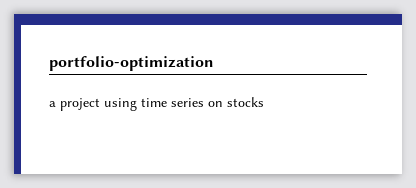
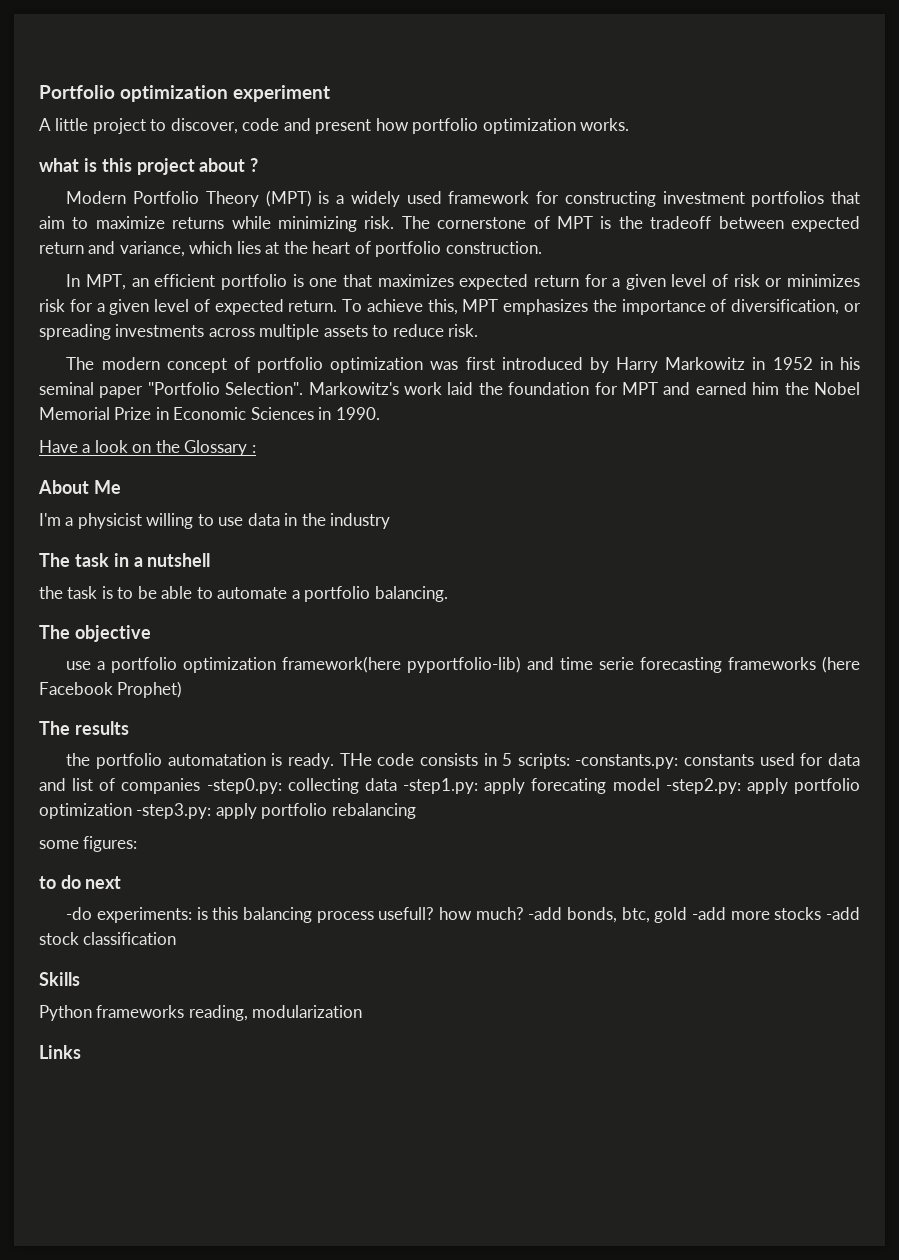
- portfolio-optimization
- a project using time series on stocks
+ Portfolio optimization experiment
+ A little project to discover, code and present how portfolio optimization works.
+ what is this project about ?
+ Modern Portfolio Theory (MPT) is a widely used framework for constructing investment portfolios that aim to maximize returns while minimizing risk. The cornerstone of MPT is the tradeoff between expected return and variance, which lies at the heart of portfolio construction.
+ In MPT, an efficient portfolio is one that maximizes expected return for a given level of risk or minimizes risk for a given level of expected return. To achieve this, MPT emphasizes the importance of diversification, or spreading investments across multiple assets to reduce risk.
+ The modern concept of portfolio optimization was first introduced by Harry Markowitz in 1952 in his seminal paper "Portfolio Selection". Markowitz's work laid the foundation for MPT and earned him the Nobel Memorial Prize in Economic Sciences in 1990.
+ Have a look on the Glossary :
+ About Me
+ I'm a physicist willing to use data in the industry
+ The task in a nutshell
+ the task is to be able to automate a portfolio balancing.
+ The objective
+ use a portfolio optimization framework(here pyportfolio-lib) and time serie forecasting frameworks (here Facebook Prophet)
+ The results
+ the portfolio automatation is ready. THe code consists in 5 scripts: -constants.py: constants used for data and list of companies -step0.py: collecting data -step1.py: apply forecating model -step2.py: apply portfolio optimization -step3.py: apply portfolio rebalancing
+ some figures:
+ to do next
+ -do experiments: is this balancing process usefull? how much? -add bonds, btc, gold -add more stocks -add stock classification
+ Skills
+ Python frameworks reading, modularization
+ Links

